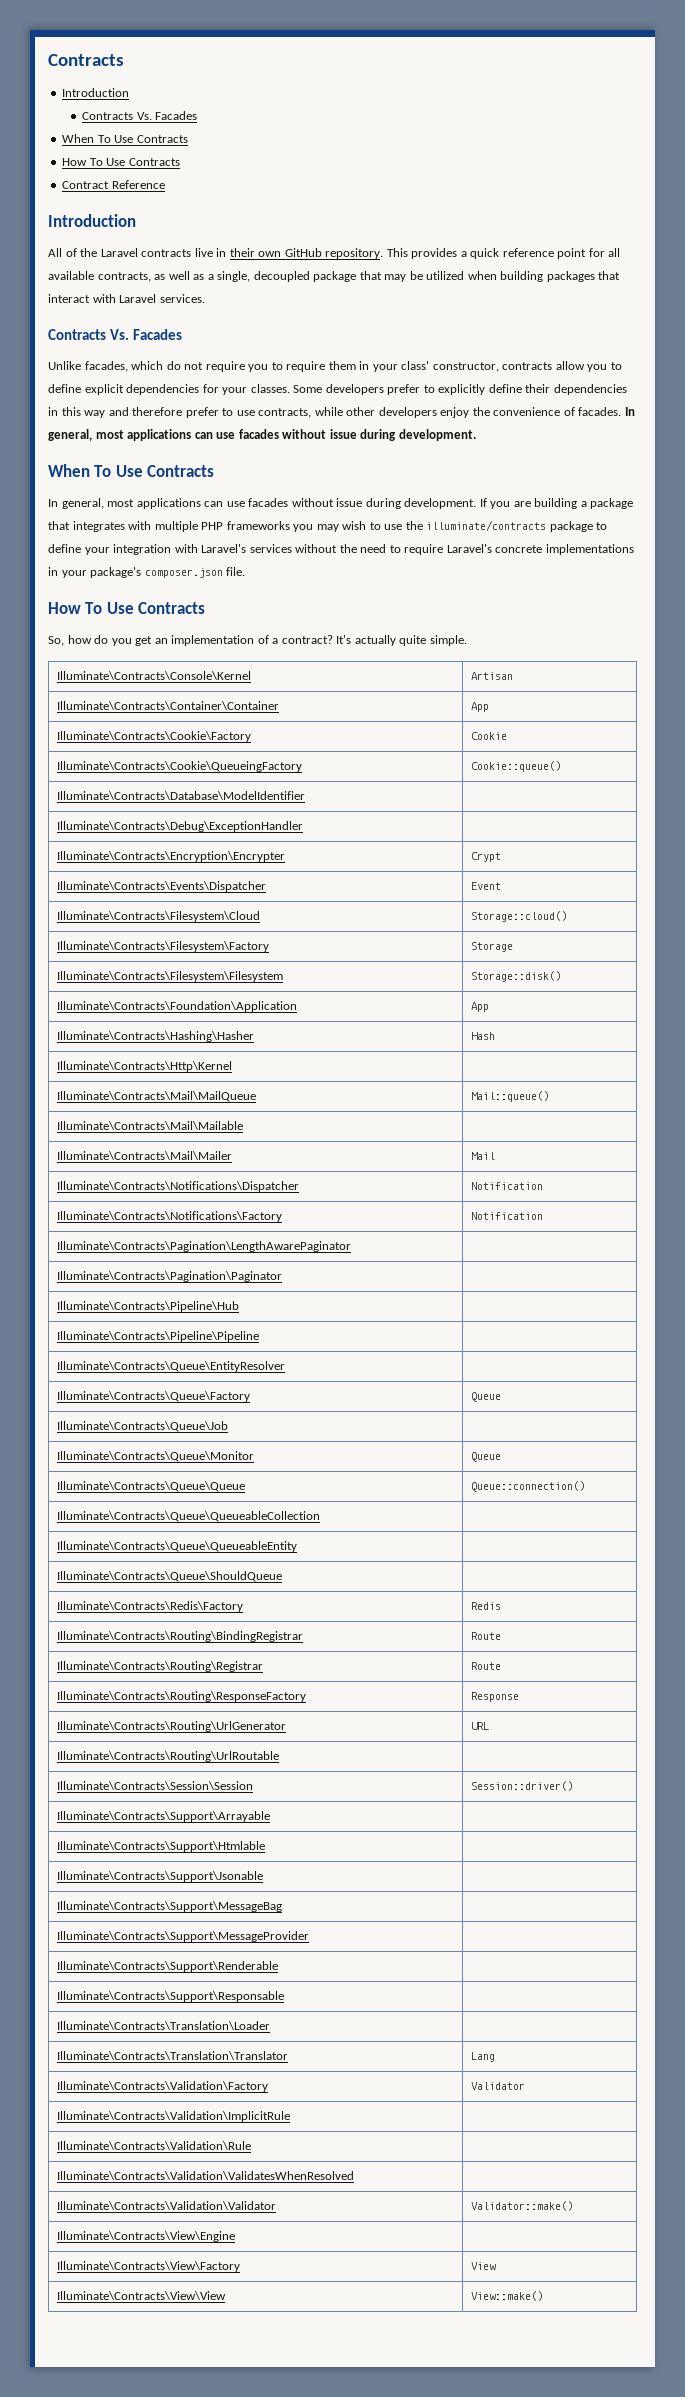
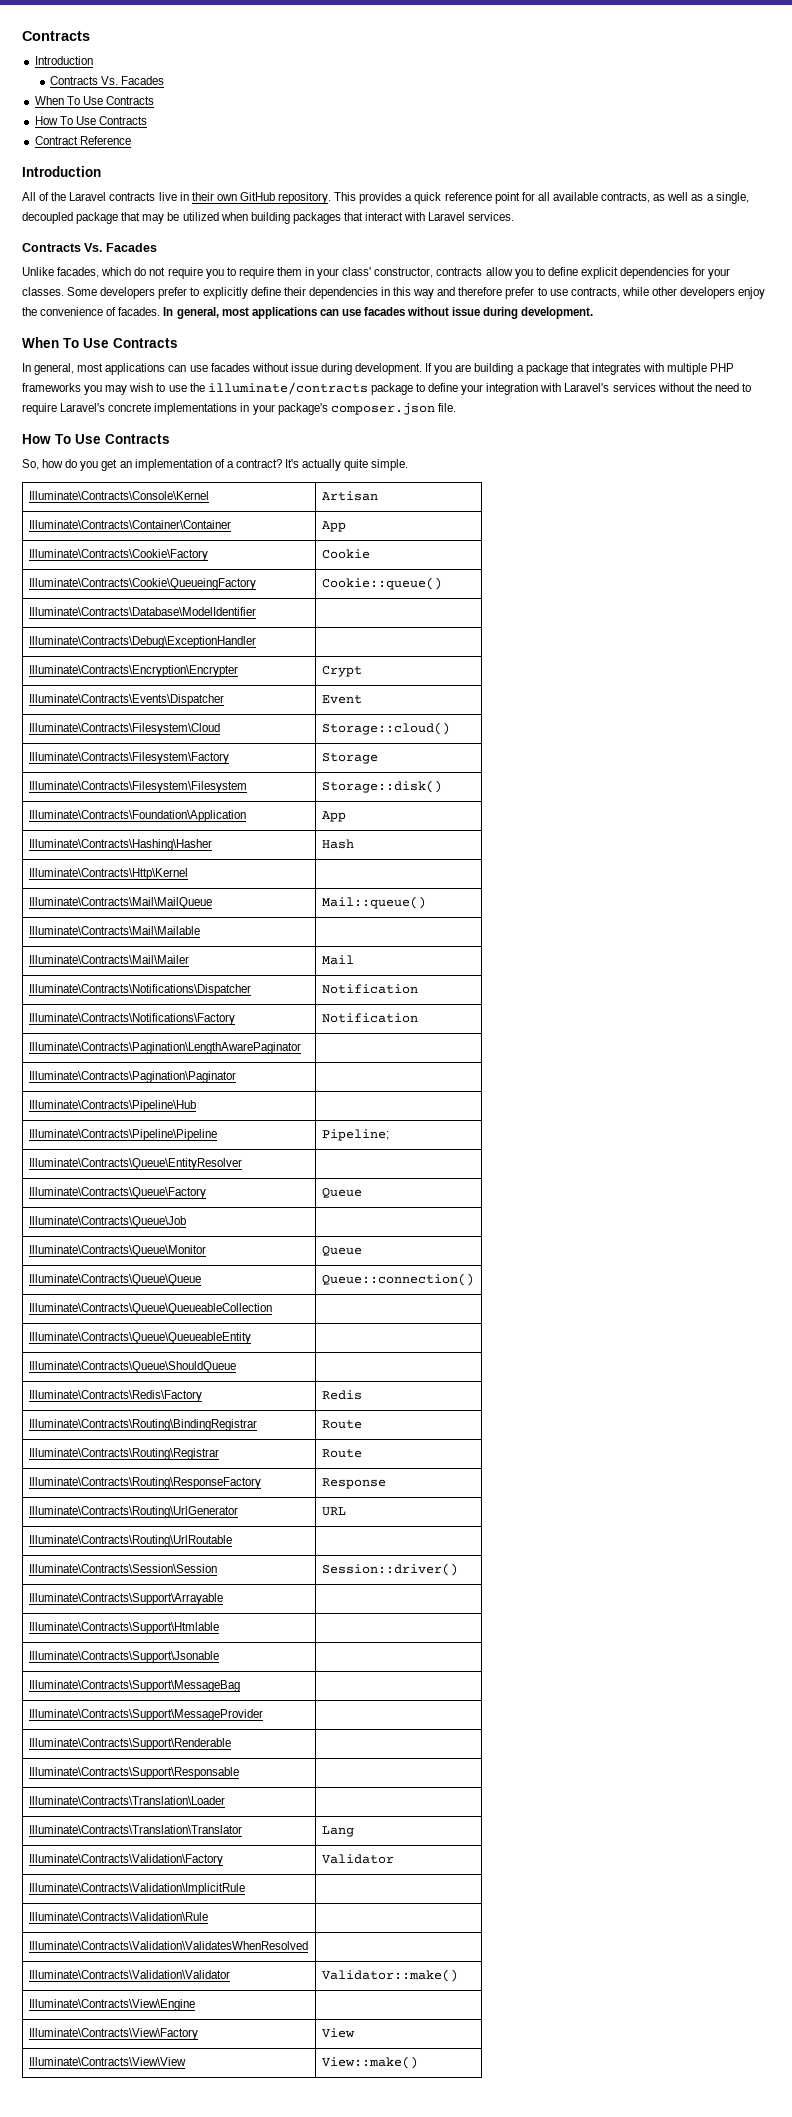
- Illuminate\Contracts\Pipeline\Pipeline |
+ Illuminate\Contracts\Pipeline\Pipeline | Pipeline;

